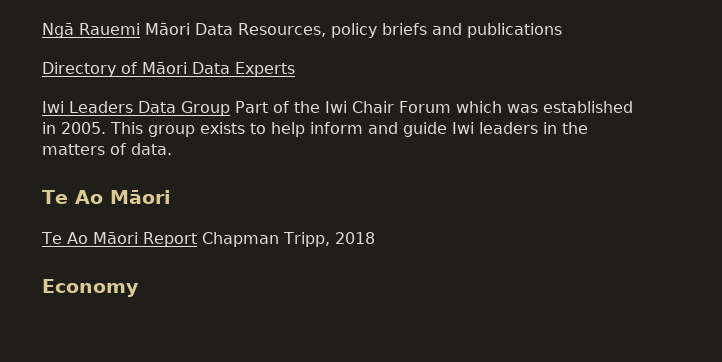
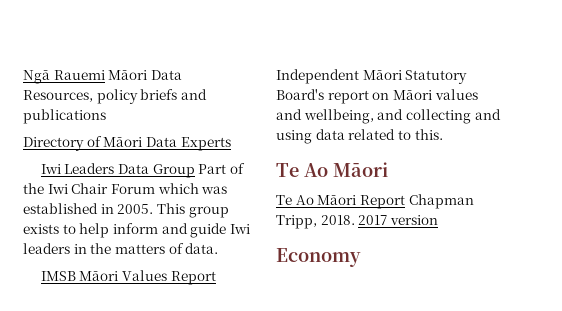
+ IMSB Māori Values Report Independent Māori Statutory Board's report on Māori values and wellbeing, and collecting and using data related to this.
- Te Ao Māori Report Chapman Tripp, 2018
+ Te Ao Māori Report Chapman Tripp, 2018. 2017 version

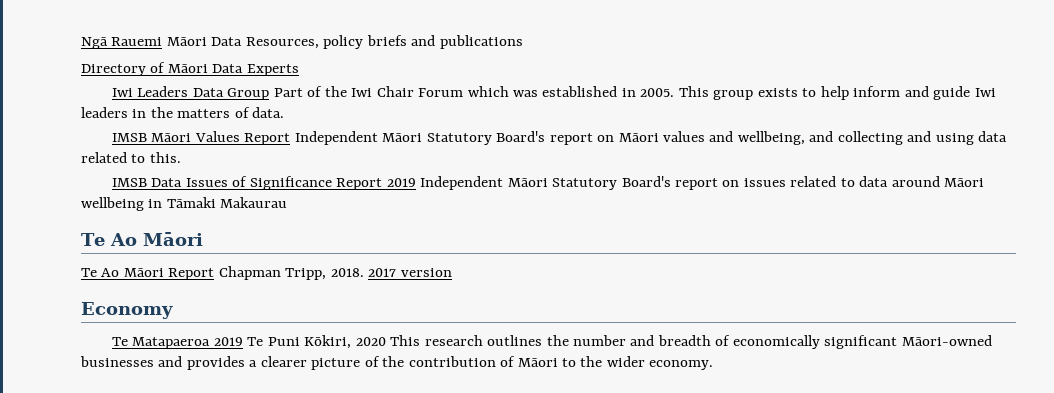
+ IMSB Data Issues of Significance Report 2019 Independent Māori Statutory Board's report on issues related to data around Māori wellbeing in Tāmaki Makaurau
+ Te Matapaeroa 2019 Te Puni Kōkiri, 2020 This research outlines the number and breadth of economically significant Māori-owned businesses and provides a clearer picture of the contribution of Māori to the wider economy.

